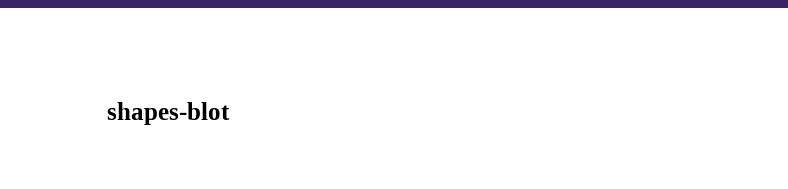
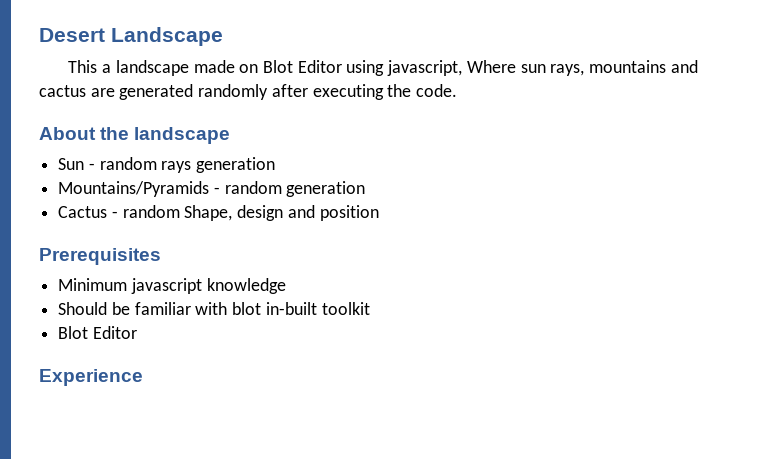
- shapes-blot
+ Desert Landscape
+ This a landscape made on Blot Editor using javascript, Where sun rays, mountains and cactus are generated randomly after executing the code.
+ About the landscape
+ Sun - random rays generation
+ Mountains/Pyramids - random generation
+ Cactus - random Shape, design and position
+ Prerequisites
+ Minimum javascript knowledge
+ Should be familiar with blot in-built toolkit
+ Blot Editor
+ Experience

